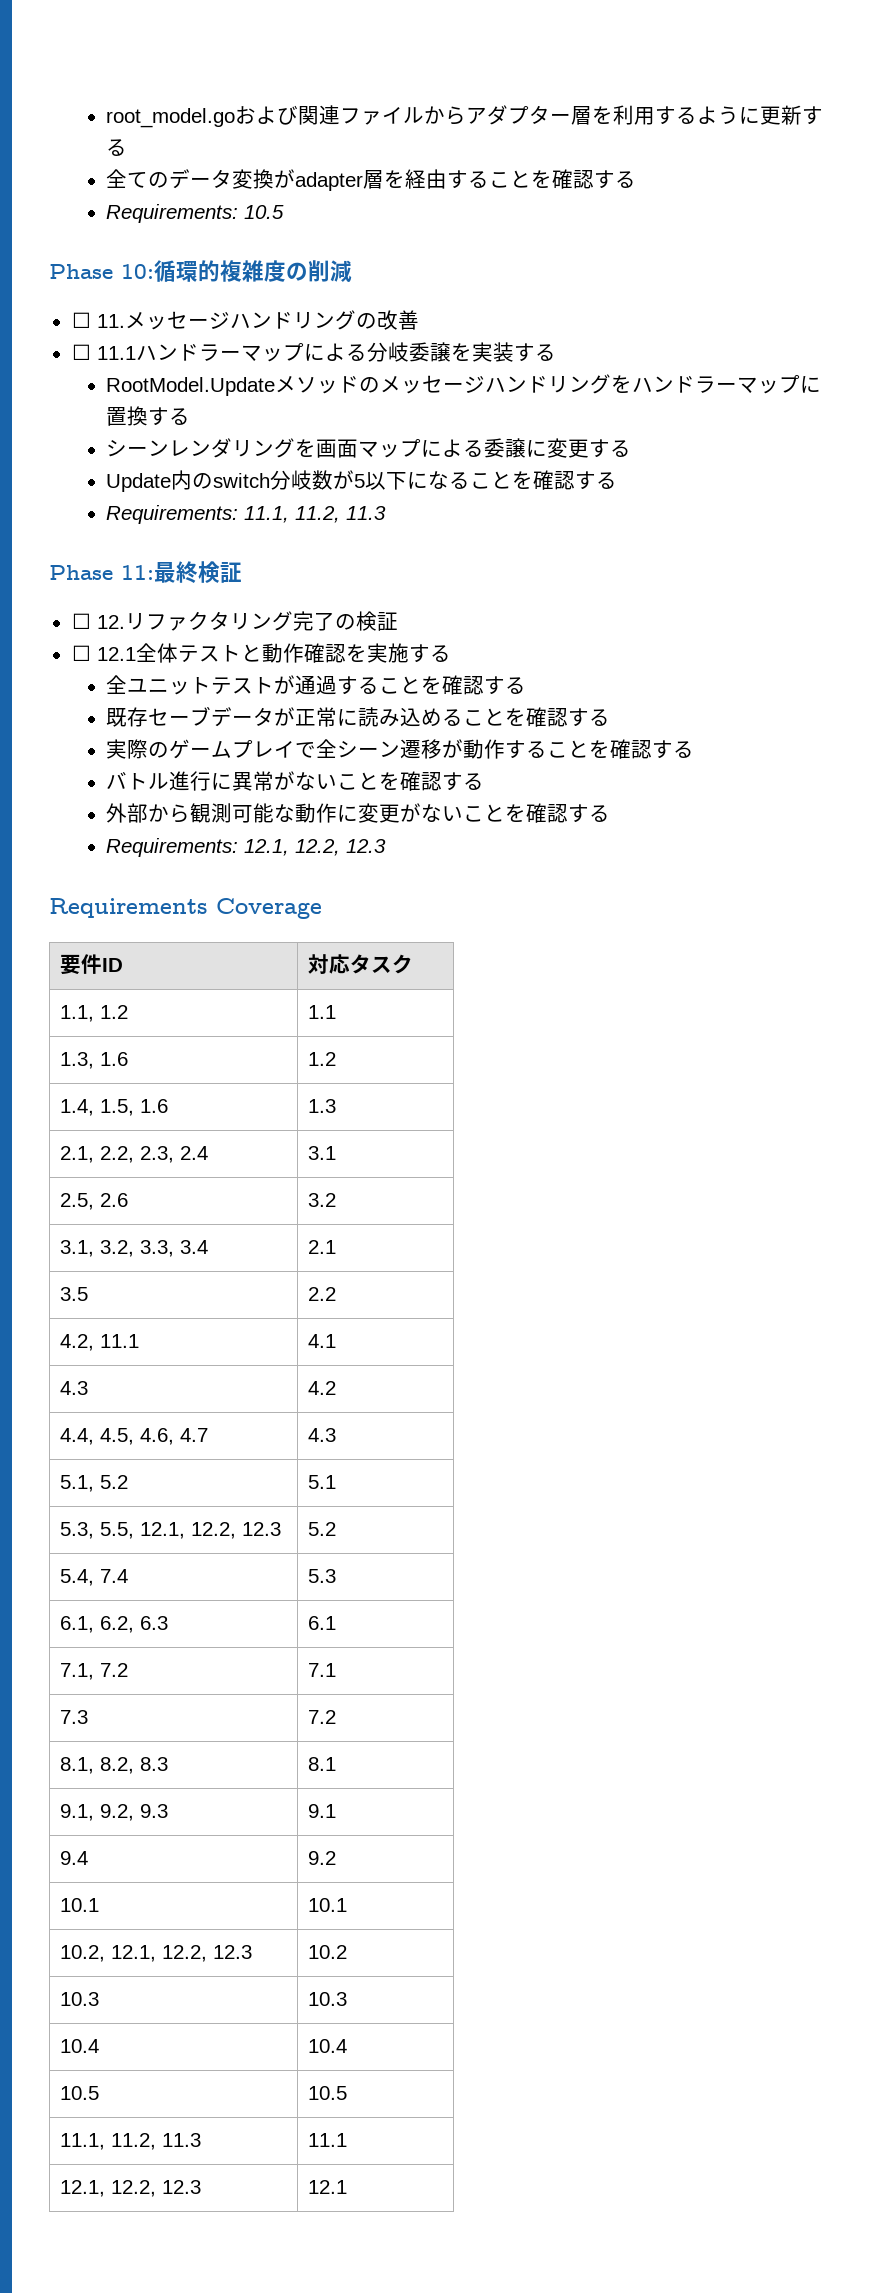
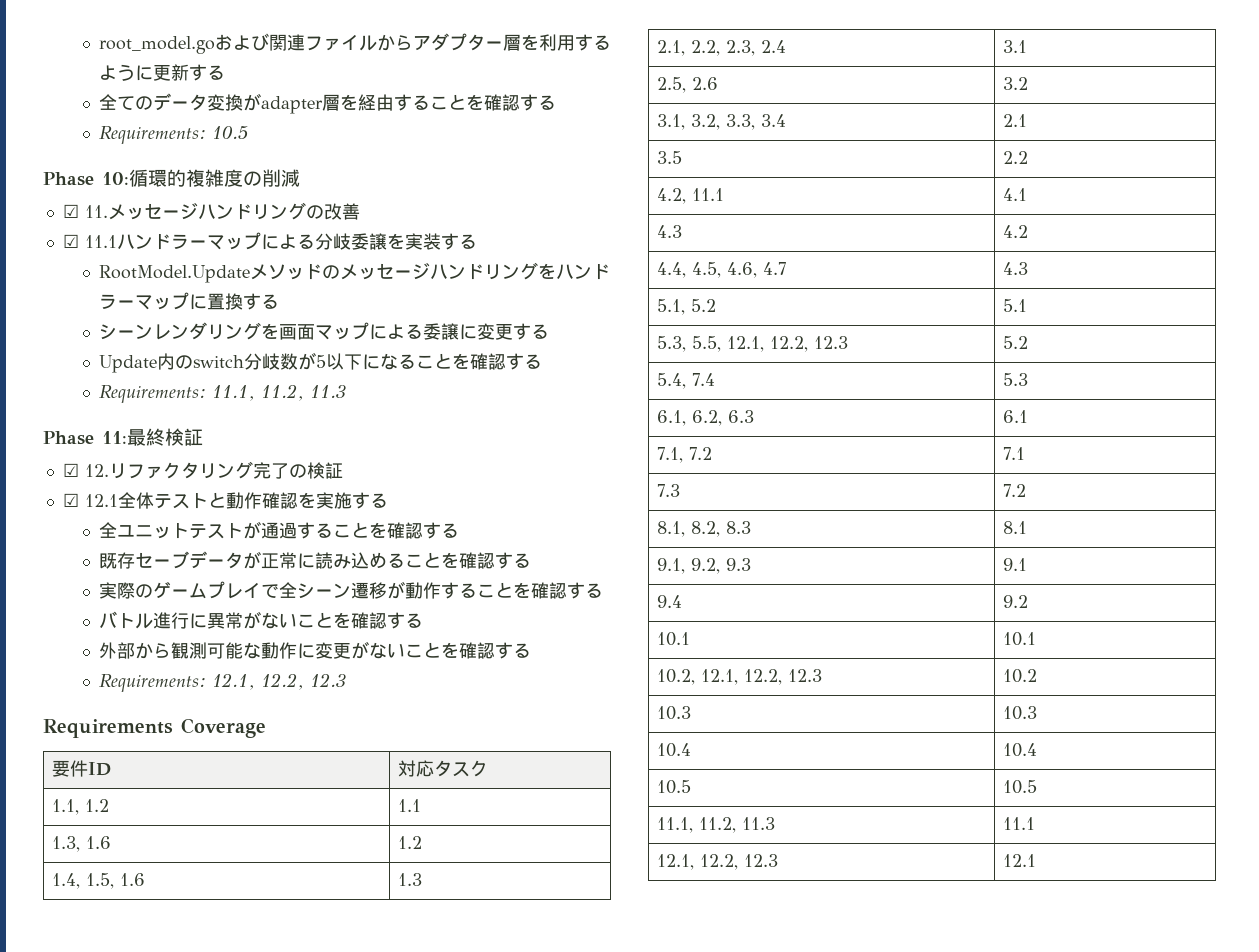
- ☐ 11.メッセージハンドリングの改善
+ ☑ 11.メッセージハンドリングの改善
- ☐ 11.1ハンドラーマップによる分岐委譲を実装する
+ ☑ 11.1ハンドラーマップによる分岐委譲を実装する
- ☐ 12.リファクタリング完了の検証
+ ☑ 12.リファクタリング完了の検証
- ☐ 12.1全体テストと動作確認を実施する
+ ☑ 12.1全体テストと動作確認を実施する

